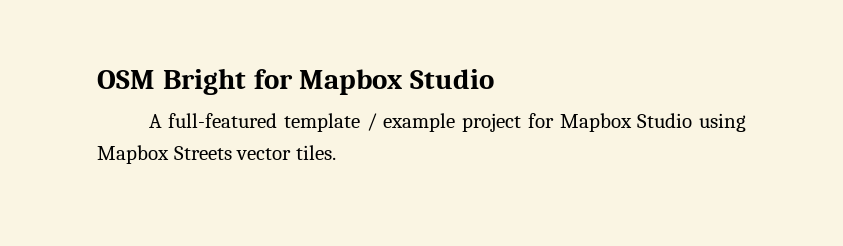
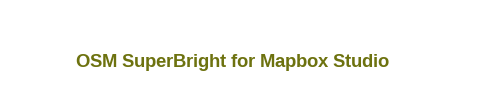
- OSM Bright for Mapbox Studio
- A full-featured template / example project for Mapbox Studio using Mapbox Streets vector tiles.
+ OSM SuperBright for Mapbox Studio

